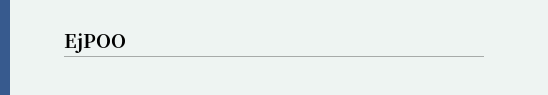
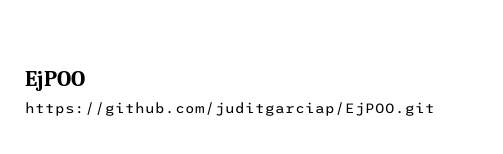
+ https://github.com/juditgarciap/EjPOO.git

